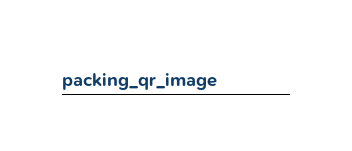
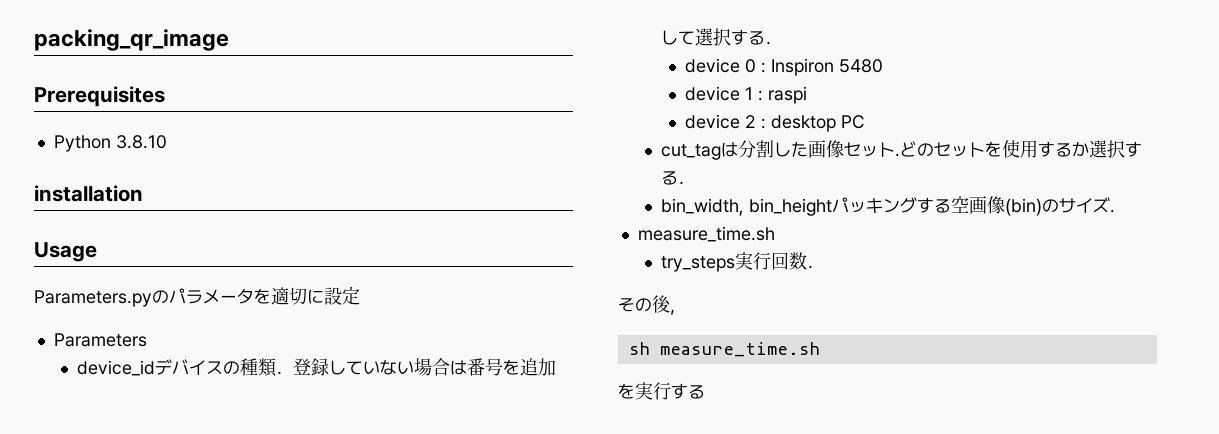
+ Prerequisites
+ Python 3.8.10
+ installation
+ Usage
+ Parameters.pyのパラメータを適切に設定
+ Parameters
+ device_idデバイスの種類．登録していない場合は番号を追加して選択する．
+ device 0 : Inspiron 5480
+ device 1 : raspi
+ device 2 : desktop PC
+ cut_tagは分割した画像セット.どのセットを使用するか選択する．
+ bin_width, bin_heightパッキングする空画像(bin)のサイズ.
+ measure_time.sh
+ try_steps実行回数．
+ その後，
+ sh measure_time.sh
+ を実行する

